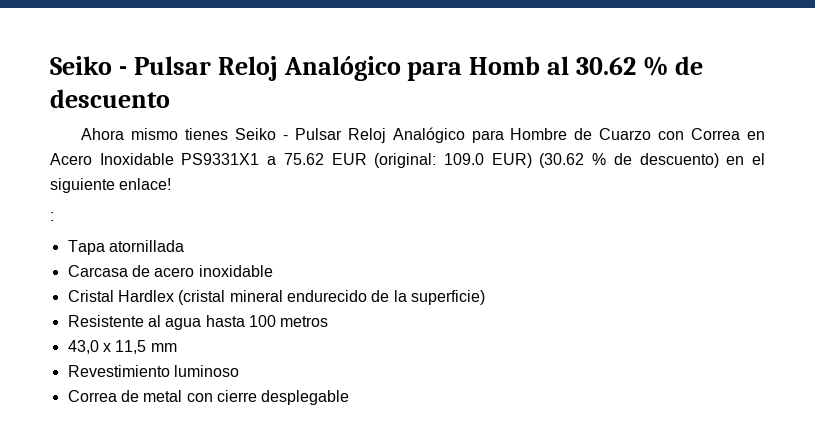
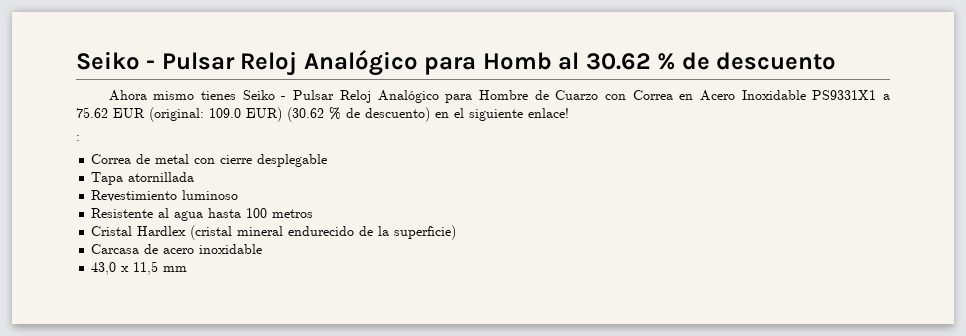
+ Correa de metal con cierre desplegable
  Tapa atornillada
- Carcasa de acero inoxidable
+ Revestimiento luminoso
+ Resistente al agua hasta 100 metros
- Resistente al agua hasta 100 metros
+ Carcasa de acero inoxidable
  43,0 x 11,5 mm
- Revestimiento luminoso
- Correa de metal con cierre desplegable

